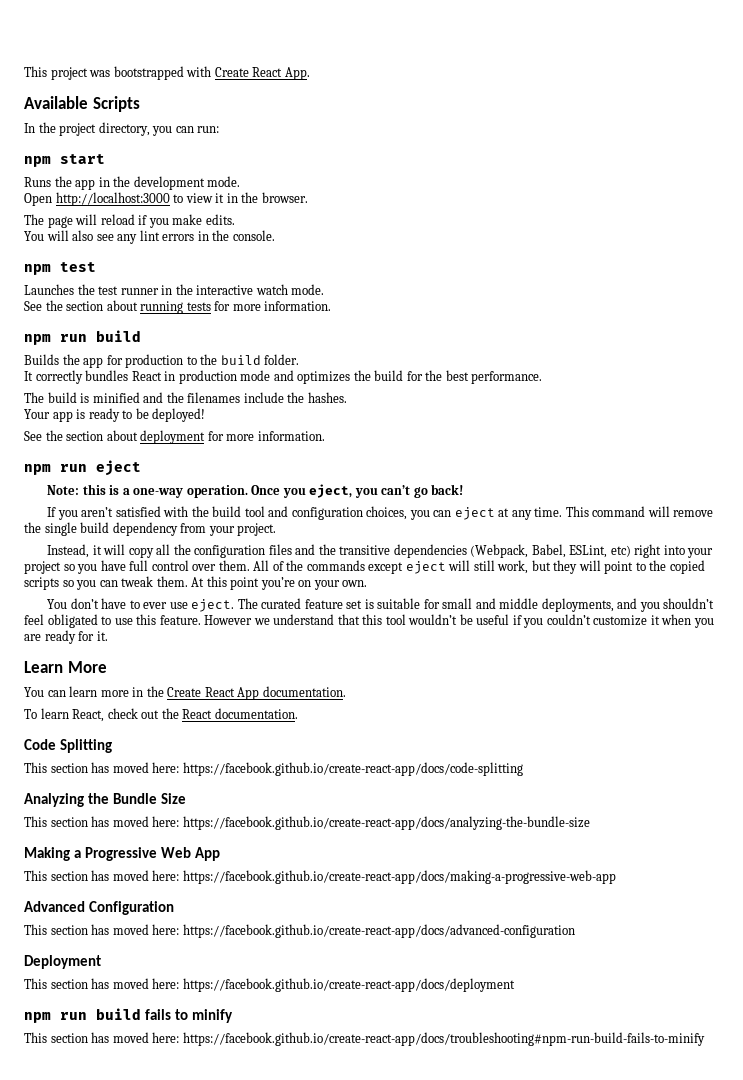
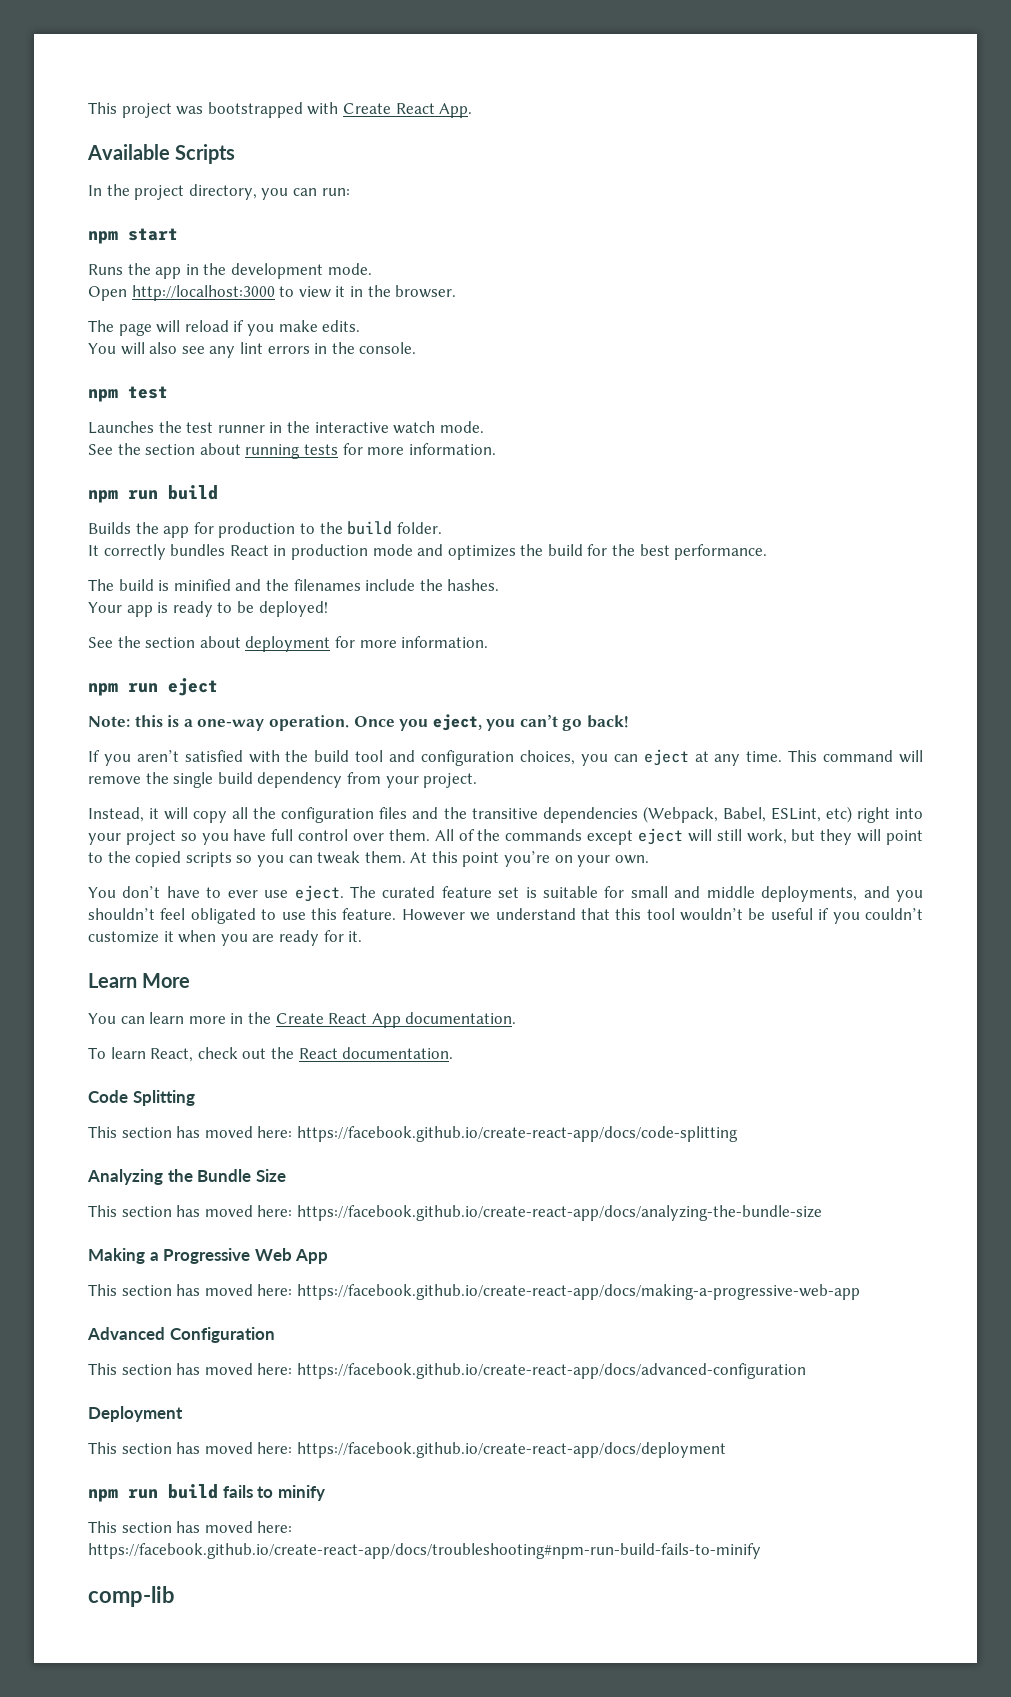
+ comp-lib

